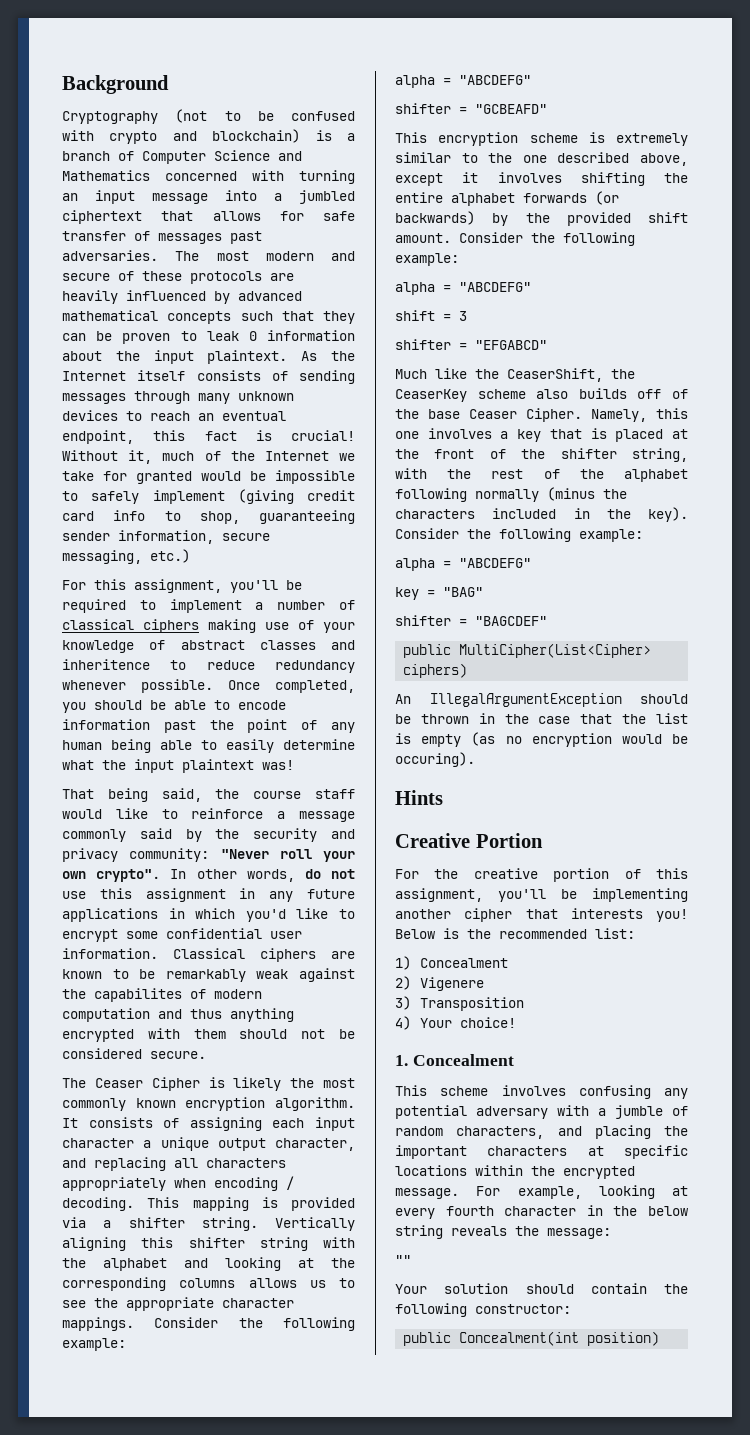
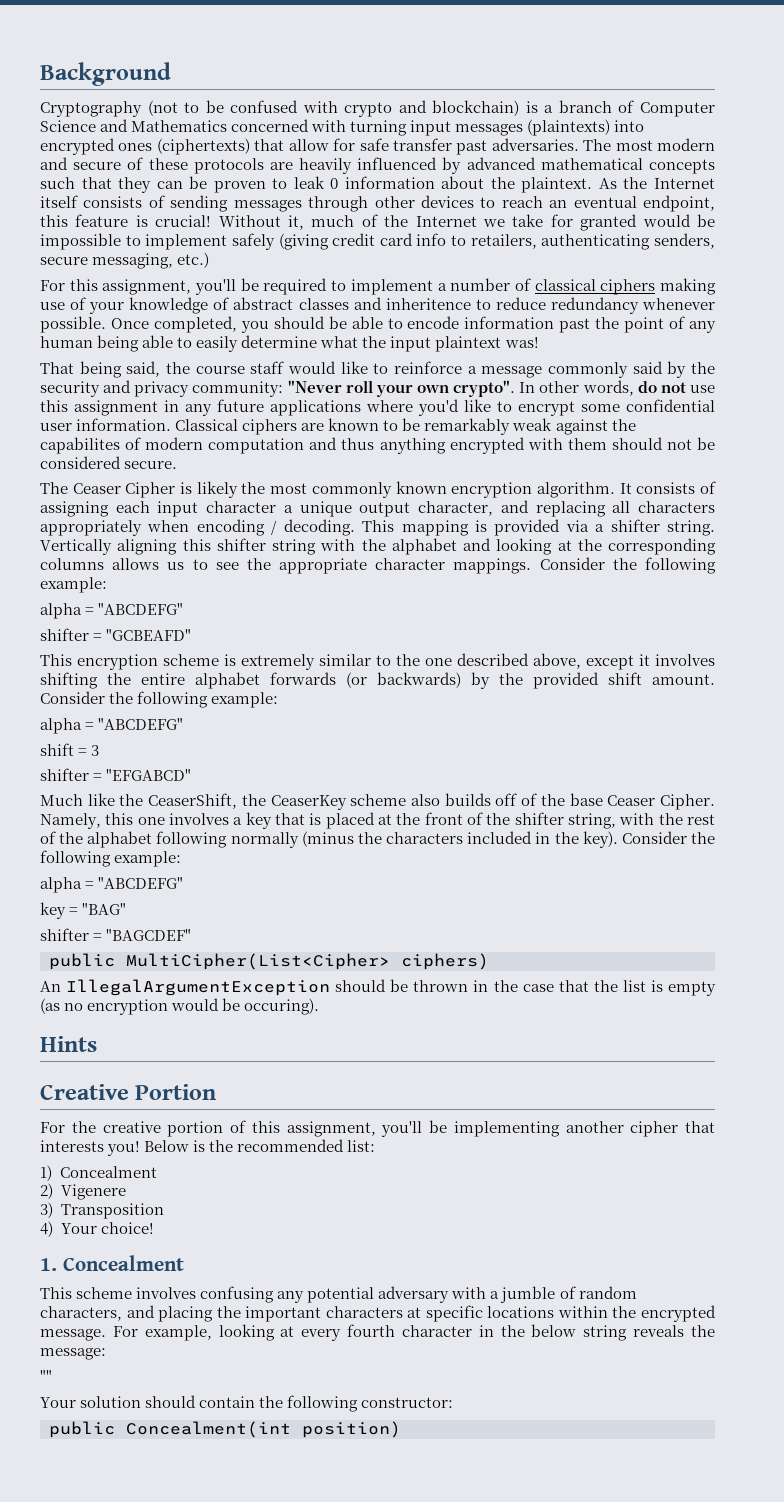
- Cryptography (not to be confused with crypto and blockchain) is a branch of Computer Science and Mathematics concerned with turning an input message into a jumbled ciphertext that allows for safe transfer of messages past adversaries.
+ Cryptography (not to be confused with crypto and blockchain) is a branch of Computer Science and Mathematics concerned with turning input messages (plaintexts) into encrypted ones (ciphertexts) that allow for safe transfer past adversaries.
- The most modern and secure of these protocols are heavily influenced by advanced mathematical concepts such that they can be proven to leak 0 information about the input plaintext.
+ The most modern and secure of these protocols are heavily influenced by advanced mathematical concepts such that they can be proven to leak 0 information about the plaintext.
- As the Internet itself consists of sending messages through many unknown devices to reach an eventual endpoint, this fact is crucial!
+ As the Internet itself consists of sending messages through other devices to reach an eventual endpoint, this feature is crucial!
- Without it, much of the Internet we take for granted would be impossible to safely implement (giving credit card info to shop, guaranteeing sender information, secure messaging, etc.)
+ Without it, much of the Internet we take for granted would be impossible to implement safely (giving credit card info to retailers, authenticating senders, secure messaging, etc.)
- In other words, do not use this assignment in any future applications in which you'd like to encrypt some confidential user information.
+ In other words, do not use this assignment in any future applications where you'd like to encrypt some confidential user information.

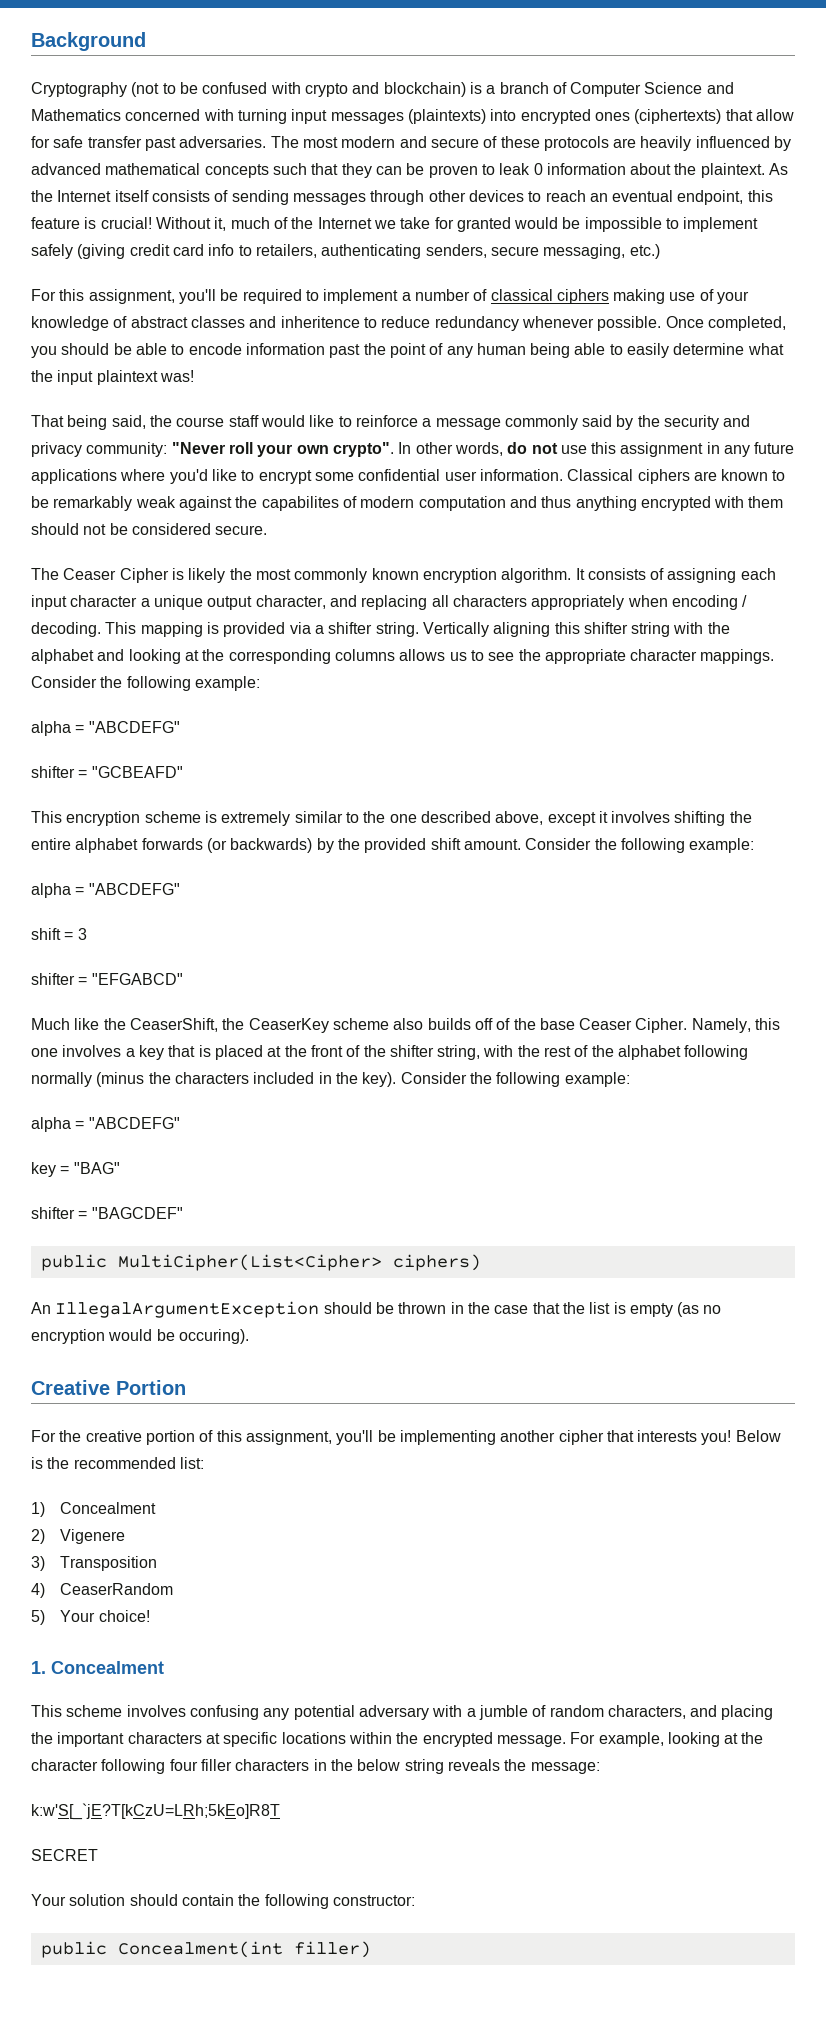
- Hints
- 4) Your choice!
+ 4) CeaserRandom
+ 5) Your choice!
- For example, looking at every fourth character in the below string reveals the message:
+ For example, looking at the character following four filler characters in the below string reveals the message:
- ""
+ k:w'S[_`jE?T[kCzU=LRh;5kEo]R8T
+ SECRET
- public Concealment(int position)
+ public Concealment(int filler)

